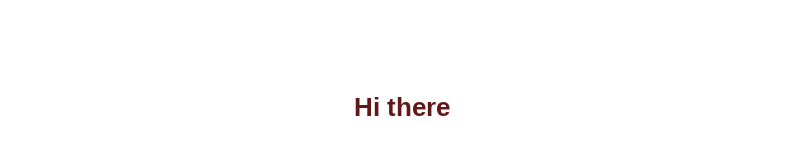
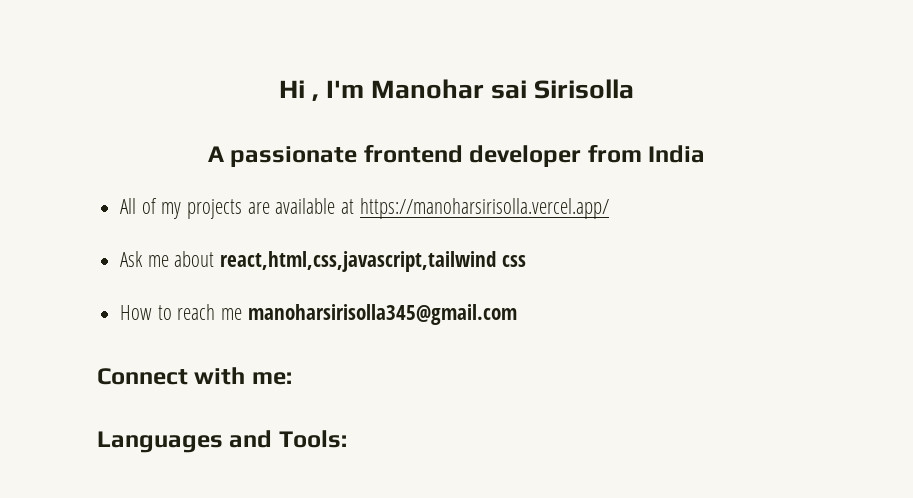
- Hi there
+ Hi , I'm Manohar sai Sirisolla
+ A passionate frontend developer from India
+ All of my projects are available at https://manoharsirisolla.vercel.app/
+ Ask me about react,html,css,javascript,tailwind css
+ How to reach me manoharsirisolla345@gmail.com
+ Connect with me:
+ Languages and Tools:

